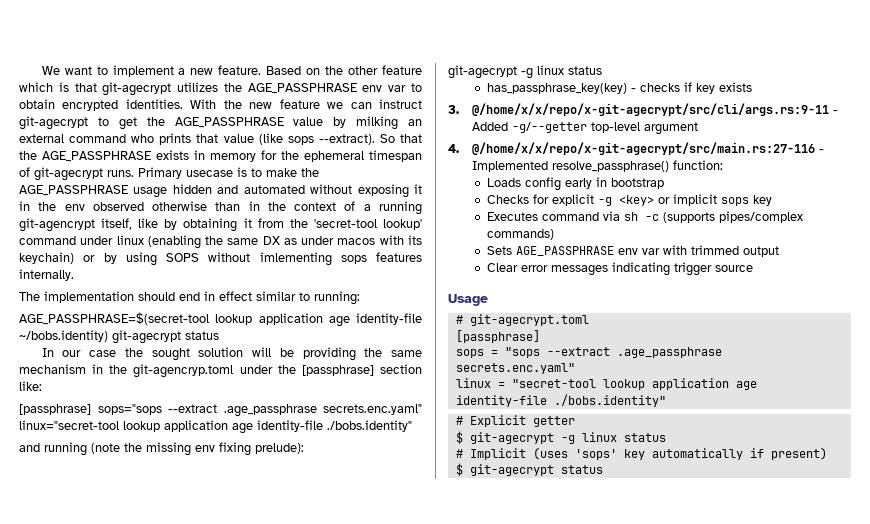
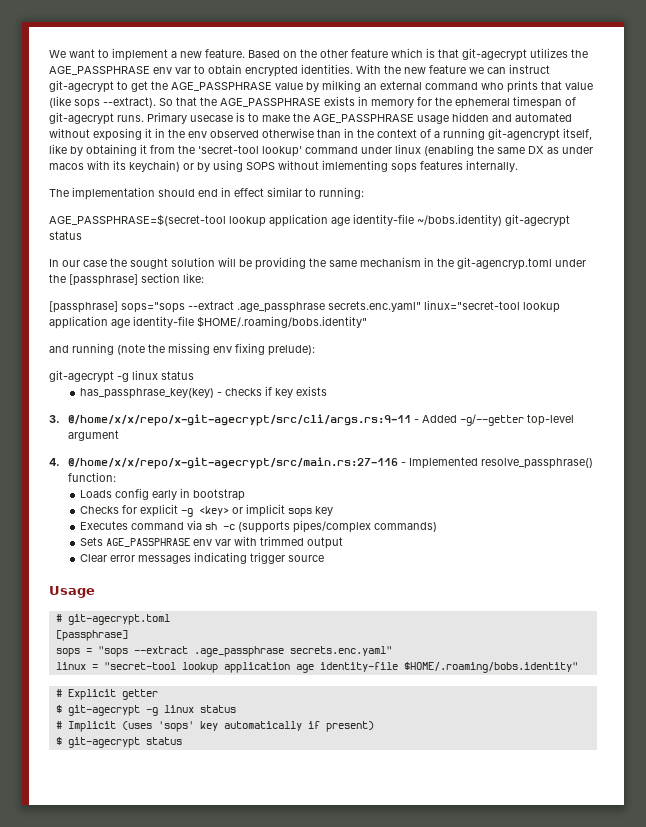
- [passphrase] sops="sops --extract .age_passphrase secrets.enc.yaml" linux="secret-tool lookup application age identity-file ./bobs.identity"
+ [passphrase] sops="sops --extract .age_passphrase secrets.enc.yaml" linux="secret-tool lookup application age identity-file $HOME/.roaming/bobs.identity"
- linux = "secret-tool lookup application age identity-file ./bobs.identity"
+ linux = "secret-tool lookup application age identity-file $HOME/.roaming/bobs.identity"

